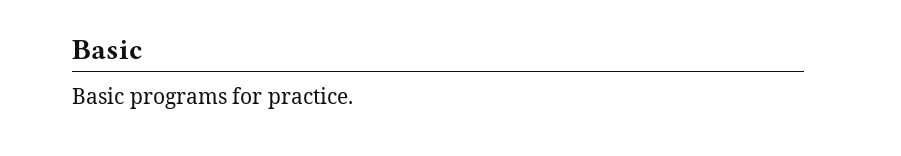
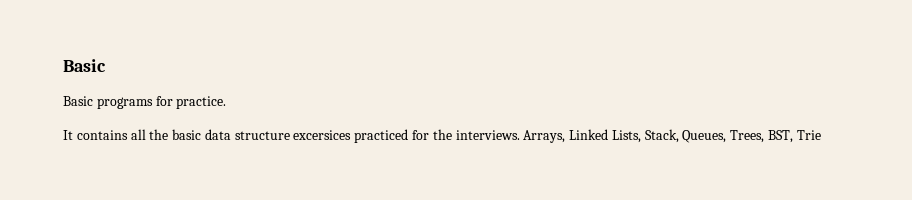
+ It contains all the basic data structure excersices practiced for the interviews. Arrays, Linked Lists, Stack, Queues, Trees, BST, Trie

